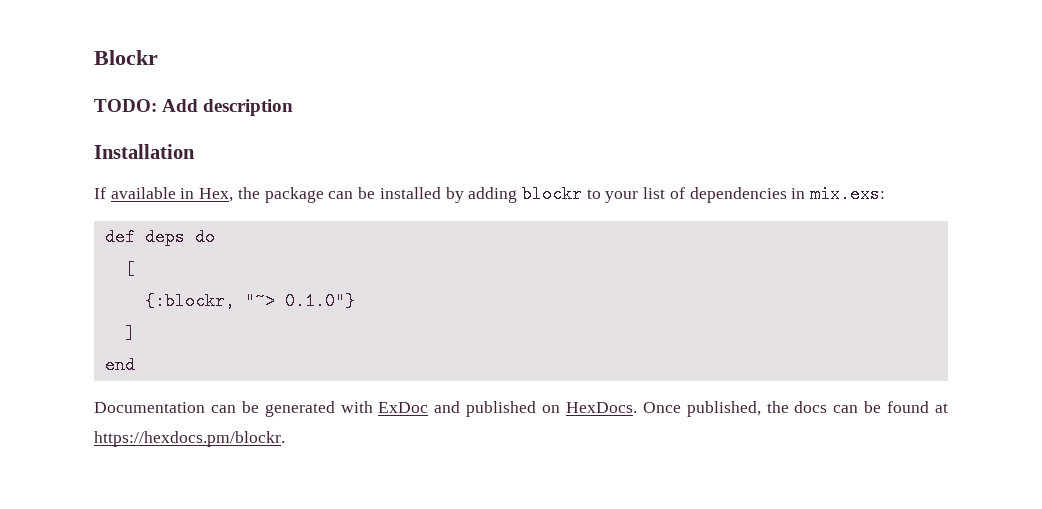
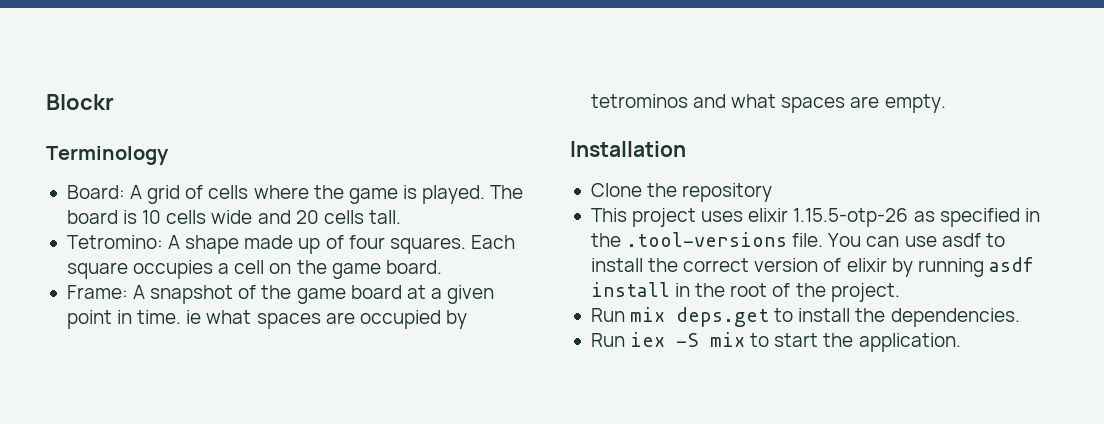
- TODO: Add description
+ Terminology
+ Board: A grid of cells where the game is played. The board is 10 cells wide and 20 cells tall.
+ Tetromino: A shape made up of four squares. Each square occupies a cell on the game board.
+ Frame: A snapshot of the game board at a given point in time. ie what spaces are occupied by tetrominos and what spaces are empty.
  Installation
- If available in Hex, the package can be installed by adding blockr to your list of dependencies in mix.exs:
- def deps do
- [
- {:blockr, "~> 0.1.0"}
- ]
- end
- Documentation can be generated with ExDoc and published on HexDocs. Once published, the docs can be found at https://hexdocs.pm/blockr.
+ Clone the repository
+ This project uses elixir 1.15.5-otp-26 as specified in the .tool-versions file. You can use asdf to install the correct version of elixir by running asdf install in the root of the project.
+ Run mix deps.get to install the dependencies.
+ Run iex -S mix to start the application.

